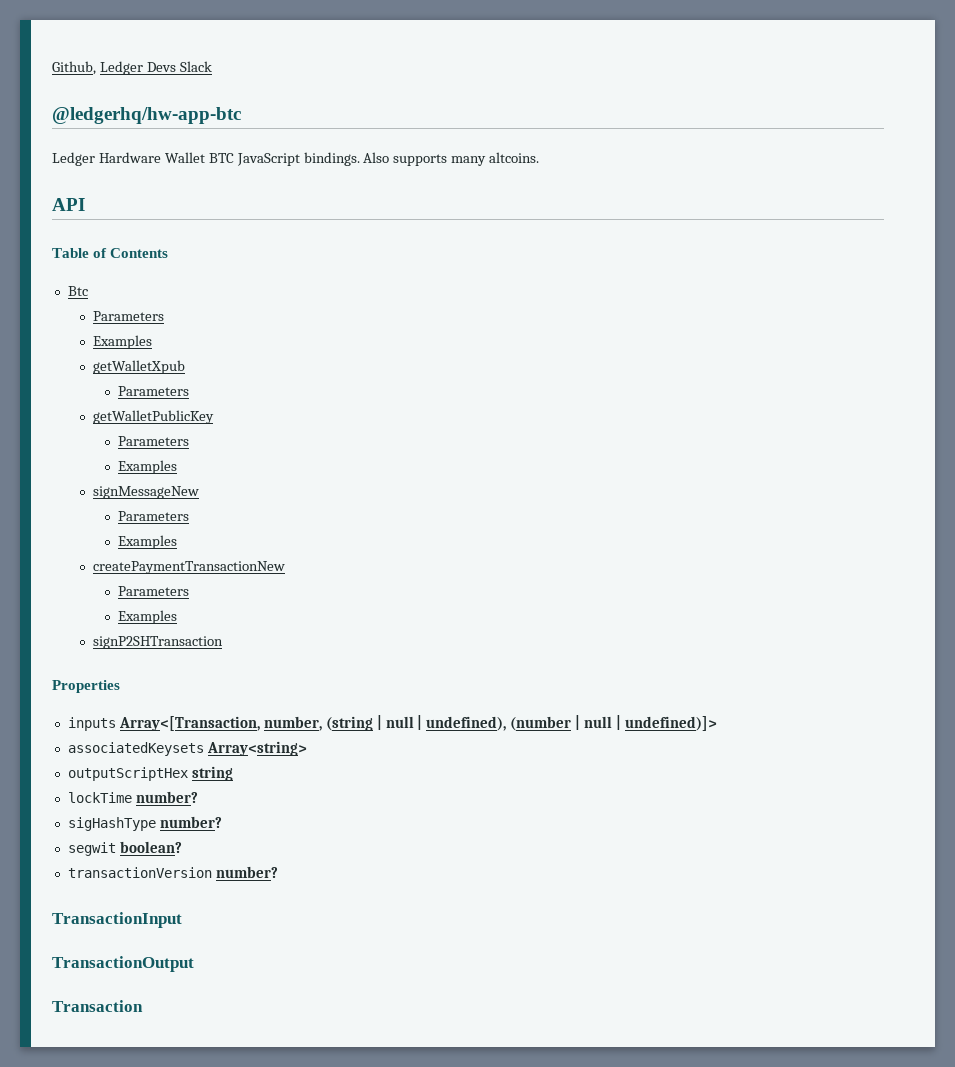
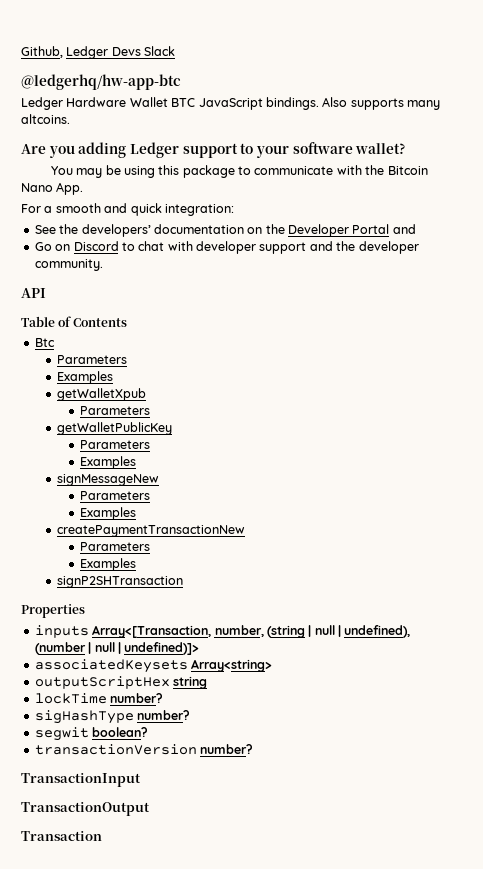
+ Are you adding Ledger support to your software wallet?
+ You may be using this package to communicate with the Bitcoin Nano App.
+ For a smooth and quick integration:
+ See the developers’ documentation on the Developer Portal and
+ Go on Discord to chat with developer support and the developer community.

